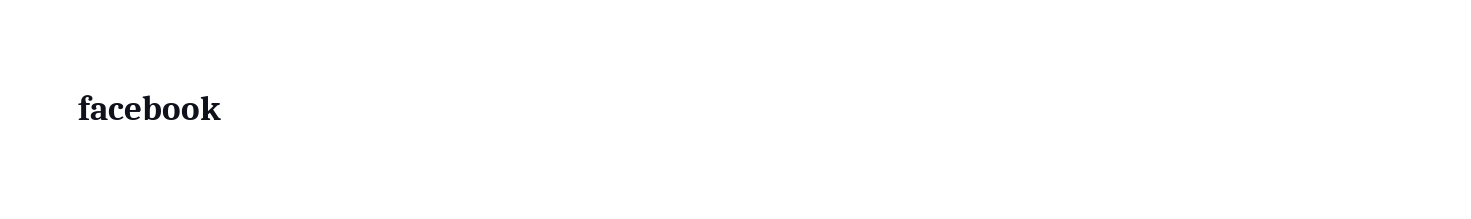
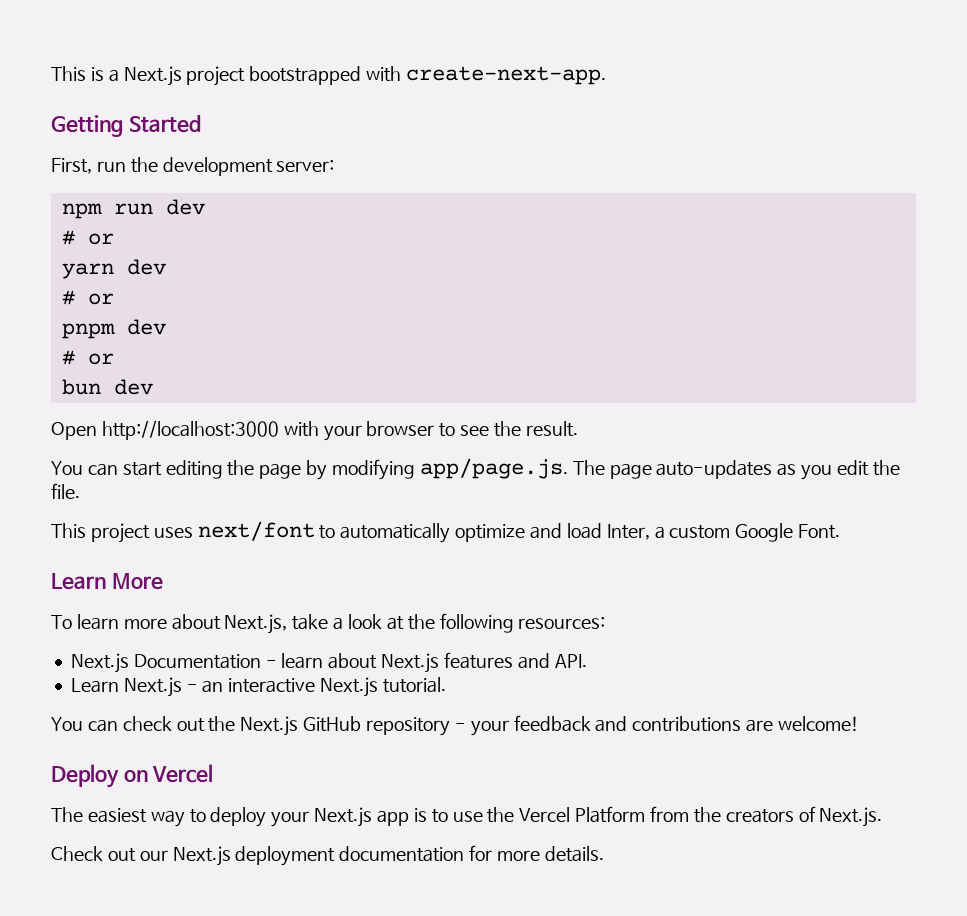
- facebook
+ This is a Next.js project bootstrapped with create-next-app.
+ Getting Started
+ First, run the development server:
+ npm run dev
+ # or
+ yarn dev
+ # or
+ pnpm dev
+ # or
+ bun dev
+ Open http://localhost:3000 with your browser to see the result.
+ You can start editing the page by modifying app/page.js. The page auto-updates as you edit the file.
+ This project uses next/font to automatically optimize and load Inter, a custom Google Font.
+ Learn More
+ To learn more about Next.js, take a look at the following resources:
+ Next.js Documentation - learn about Next.js features and API.
+ Learn Next.js - an interactive Next.js tutorial.
+ You can check out the Next.js GitHub repository - your feedback and contributions are welcome!
+ Deploy on Vercel
+ The easiest way to deploy your Next.js app is to use the Vercel Platform from the creators of Next.js.
+ Check out our Next.js deployment documentation for more details.

